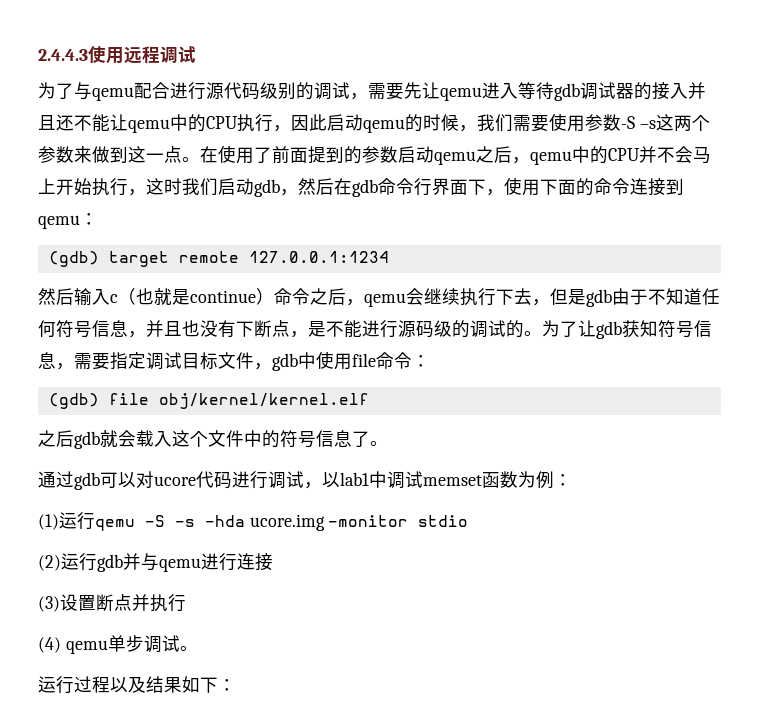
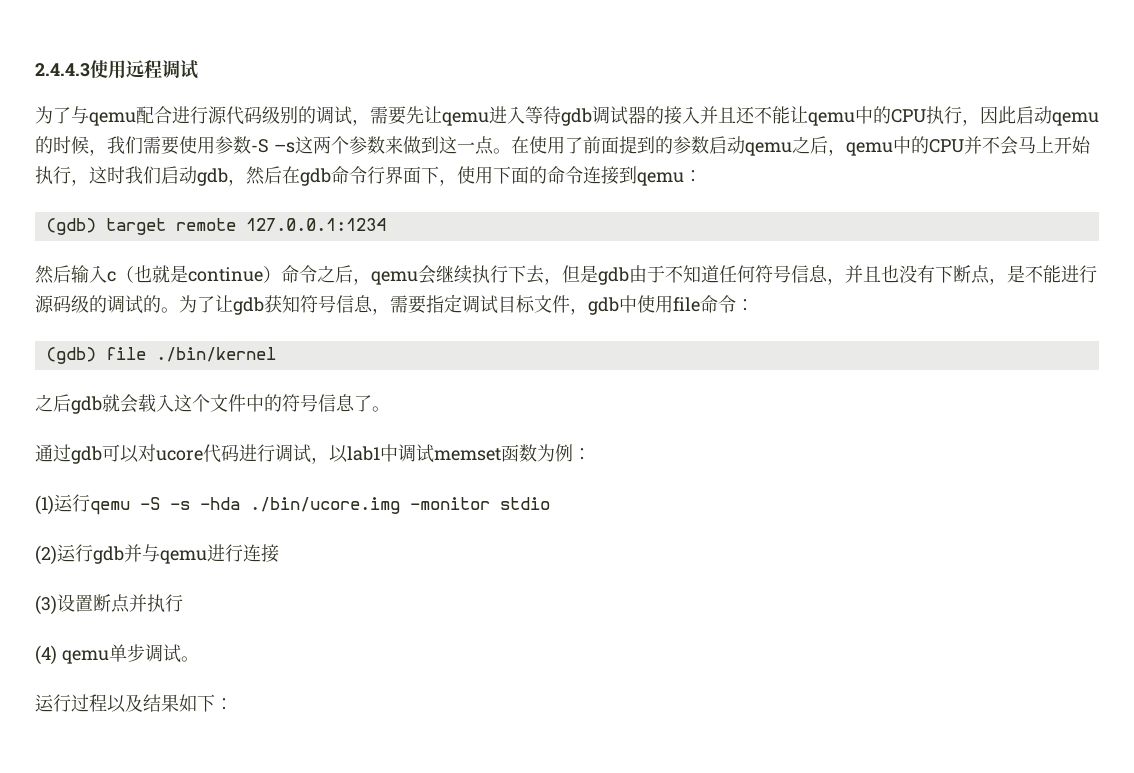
- (gdb) file obj/kernel/kernel.elf
+ (gdb) file ./bin/kernel
- (1)运行qemu -S -s -hda ucore.img -monitor stdio
+ (1)运行qemu -S -s -hda ./bin/ucore.img -monitor stdio

